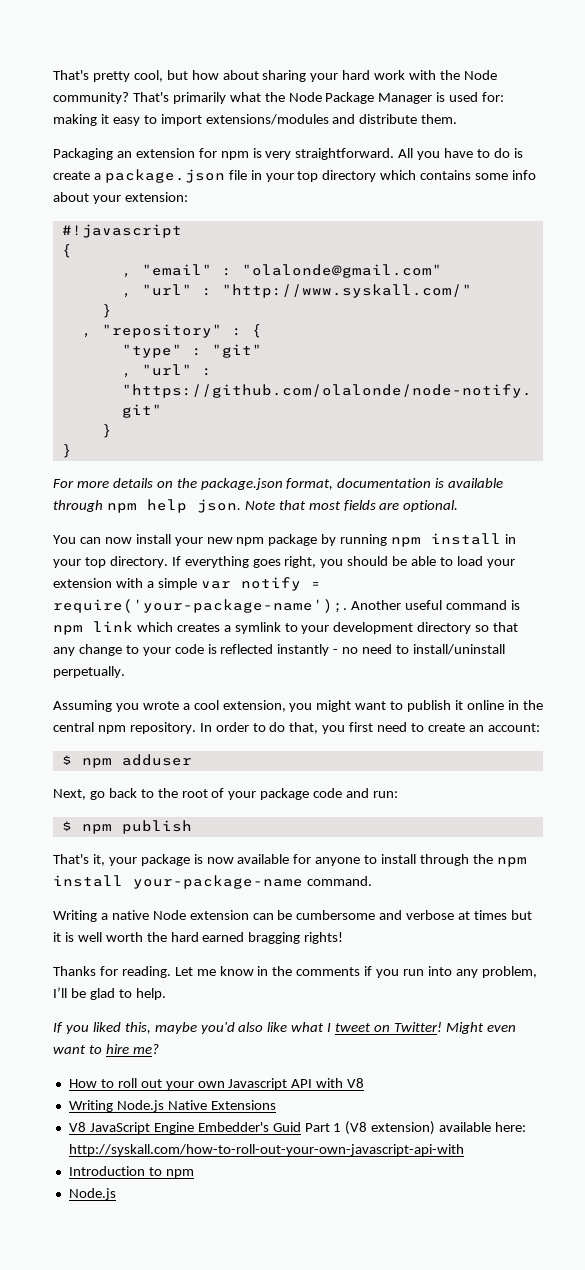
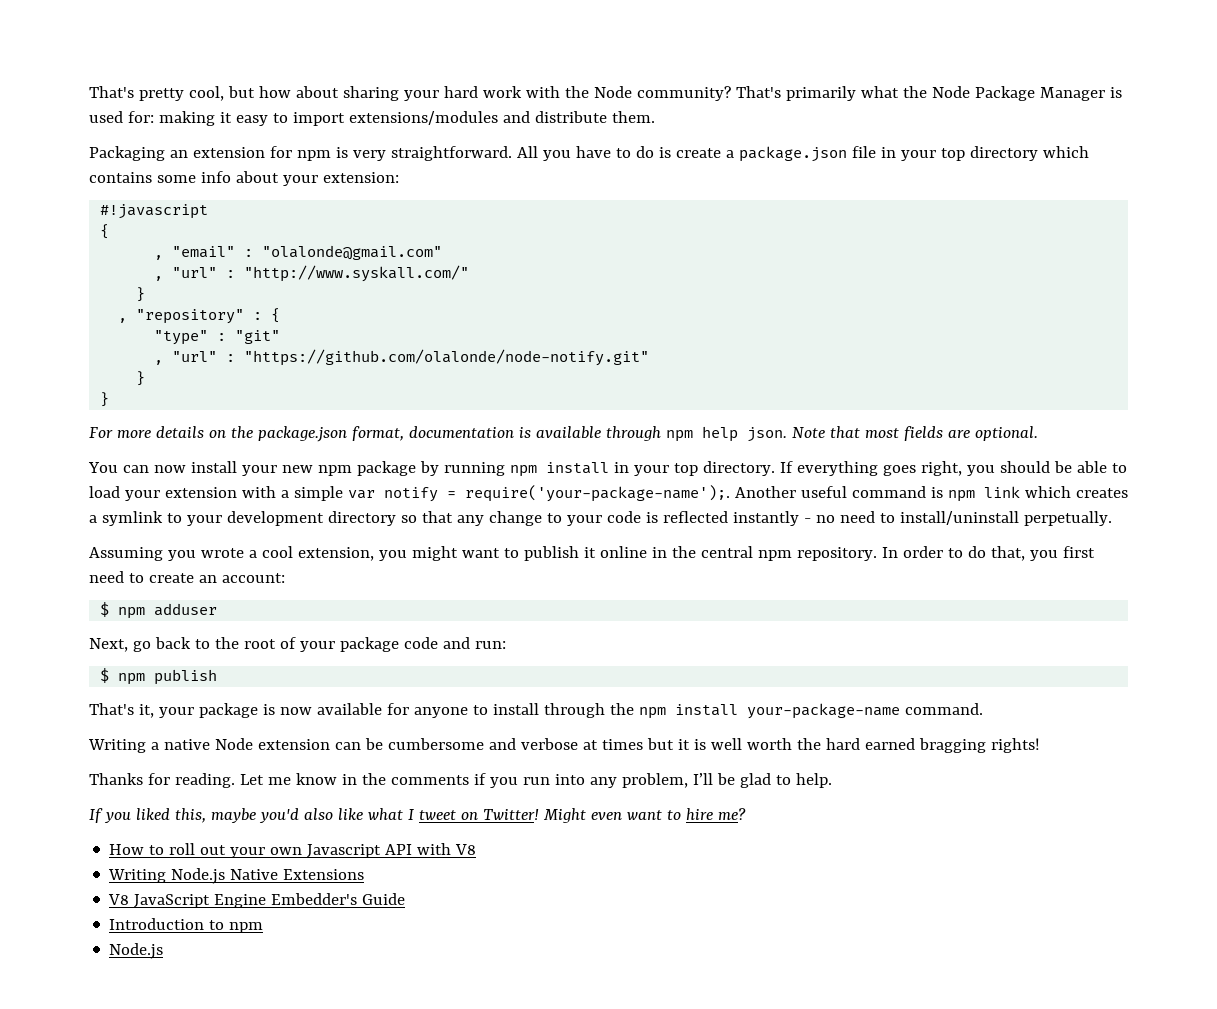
- V8 JavaScript Engine Embedder's Guid Part 1 (V8 extension) available here: http://syskall.com/how-to-roll-out-your-own-javascript-api-with
+ V8 JavaScript Engine Embedder's Guide

